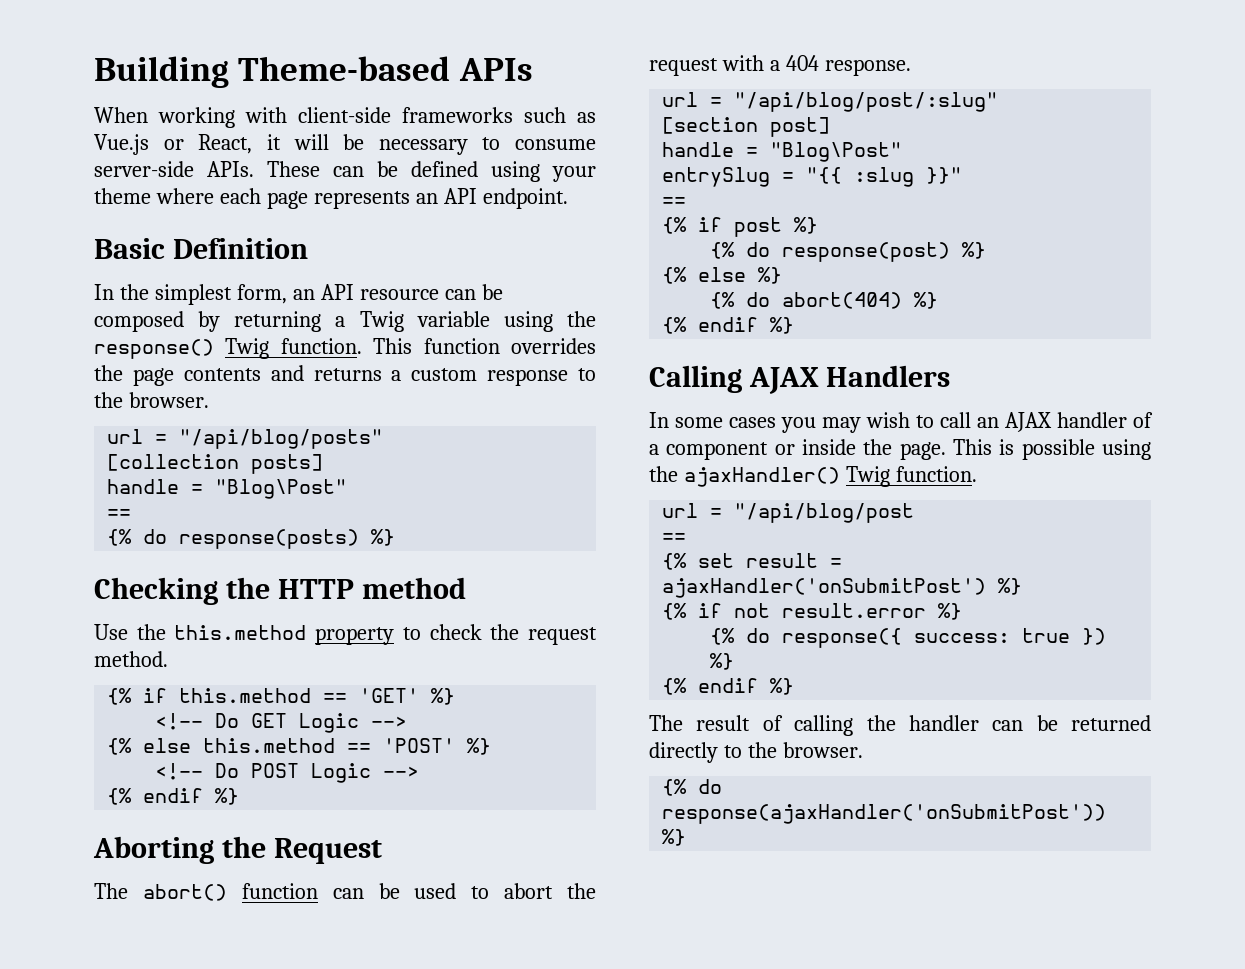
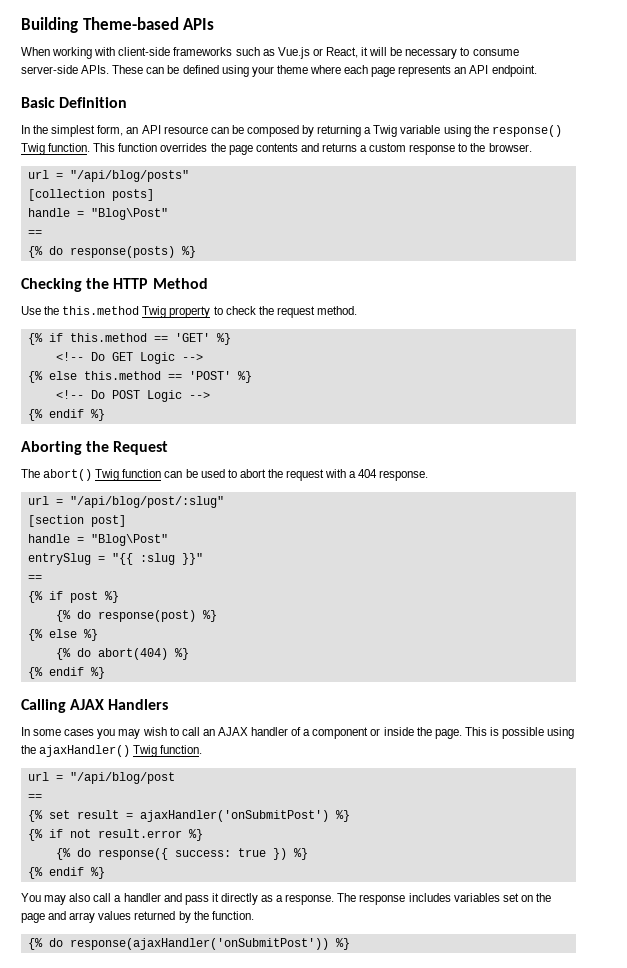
- Checking the HTTP method
+ Checking the HTTP Method
- Use the this.method property to check the request method.
+ Use the this.method Twig property to check the request method.
- The abort() function can be used to abort the request with a 404 response.
+ The abort() Twig function can be used to abort the request with a 404 response.
- The result of calling the handler can be returned directly to the browser.
+ You may also call a handler and pass it directly as a response. The response includes variables set on the page and array values returned by the function.

